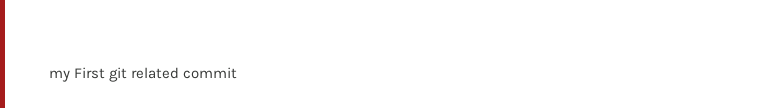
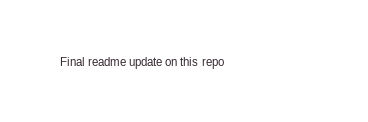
- my First git related commit
+ Final readme update on this repo

